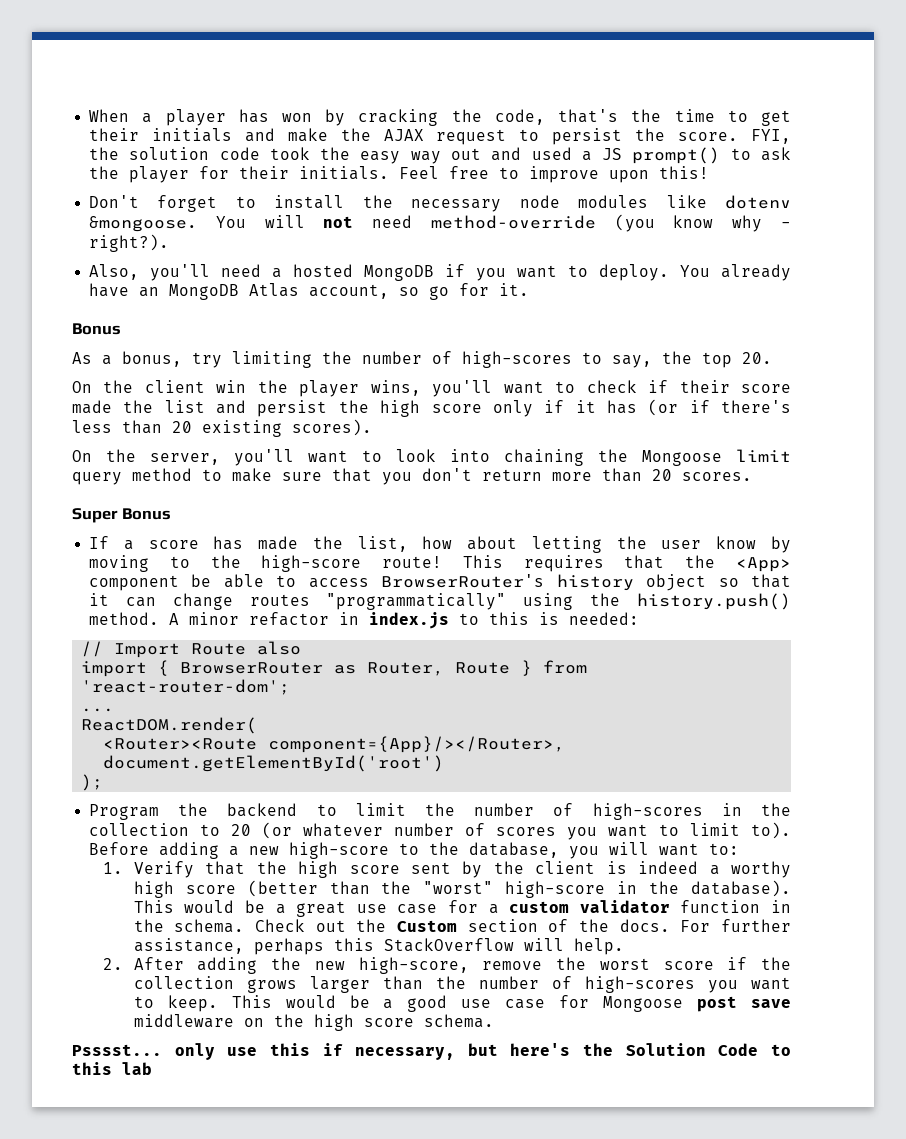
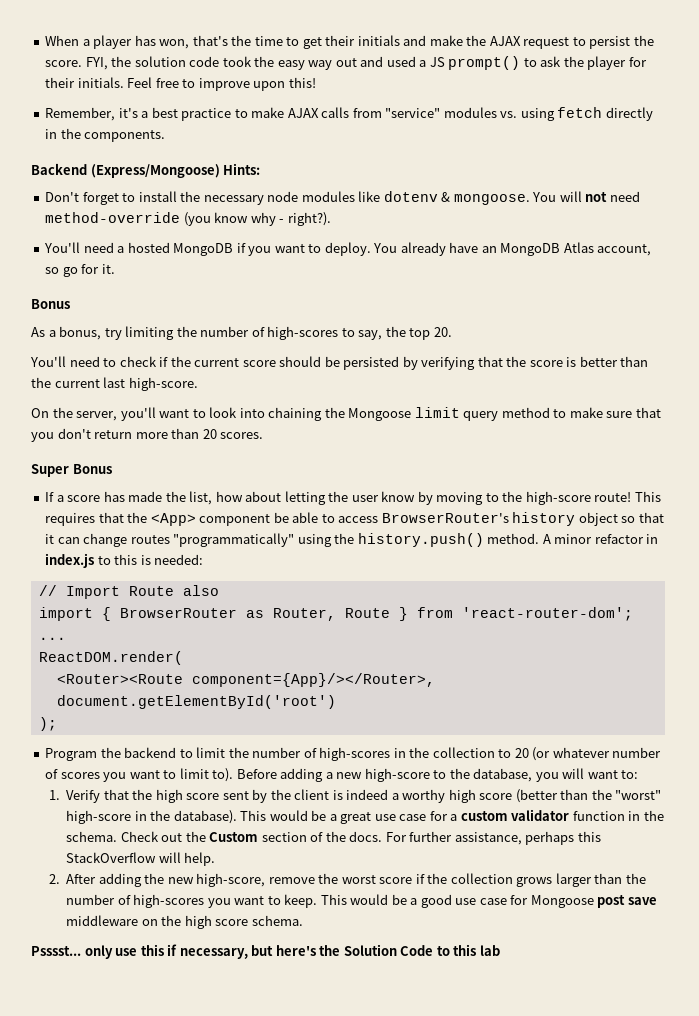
- When a player has won by cracking the code, that's the time to get their initials and make the AJAX request to persist the score.
+ When a player has won, that's the time to get their initials and make the AJAX request to persist the score.
+ Remember, it's a best practice to make AJAX calls from "service" modules vs. using fetch directly in the components.
+ Backend (Express/Mongoose) Hints:
- Don't forget to install the necessary node modules like dotenv &mongoose.
+ Don't forget to install the necessary node modules like dotenv & mongoose.
- Also, you'll need a hosted MongoDB if you want to deploy.
+ You'll need a hosted MongoDB if you want to deploy.
- On the client win the player wins, you'll want to check if their score made the list and persist the high score only if it has (or if there's less than 20 existing scores).
+ You'll need to check if the current score should be persisted by verifying that the score is better than the current last high-score.

